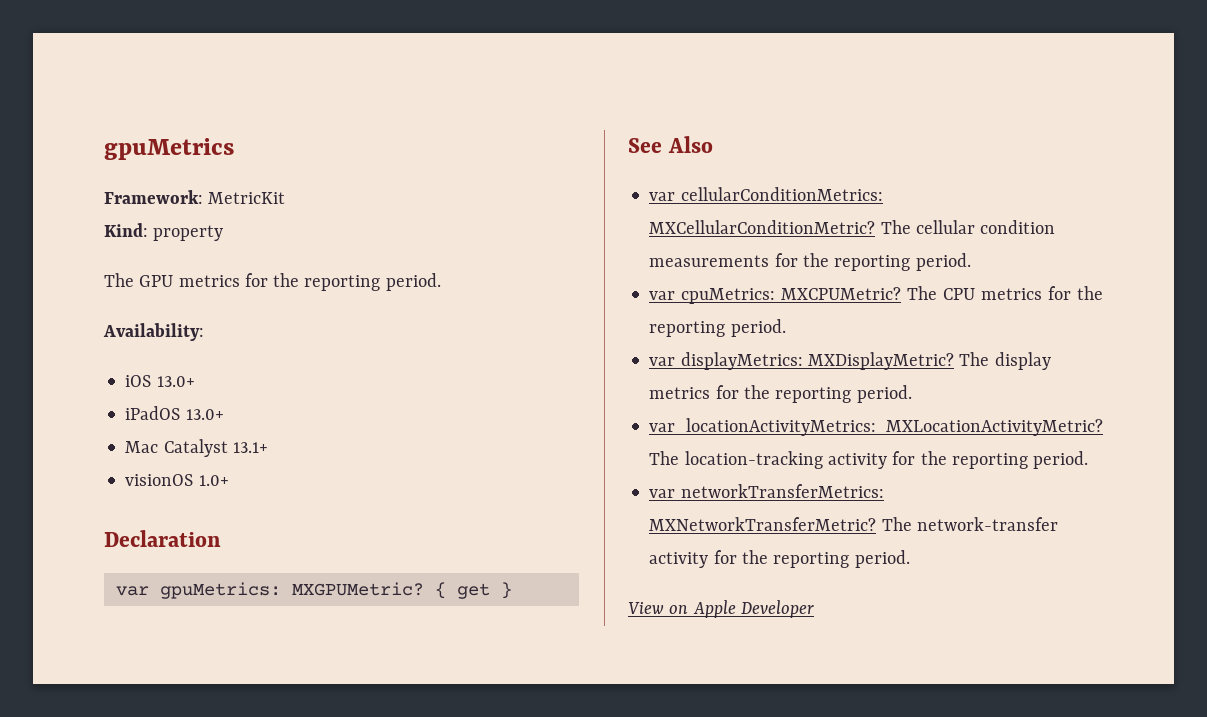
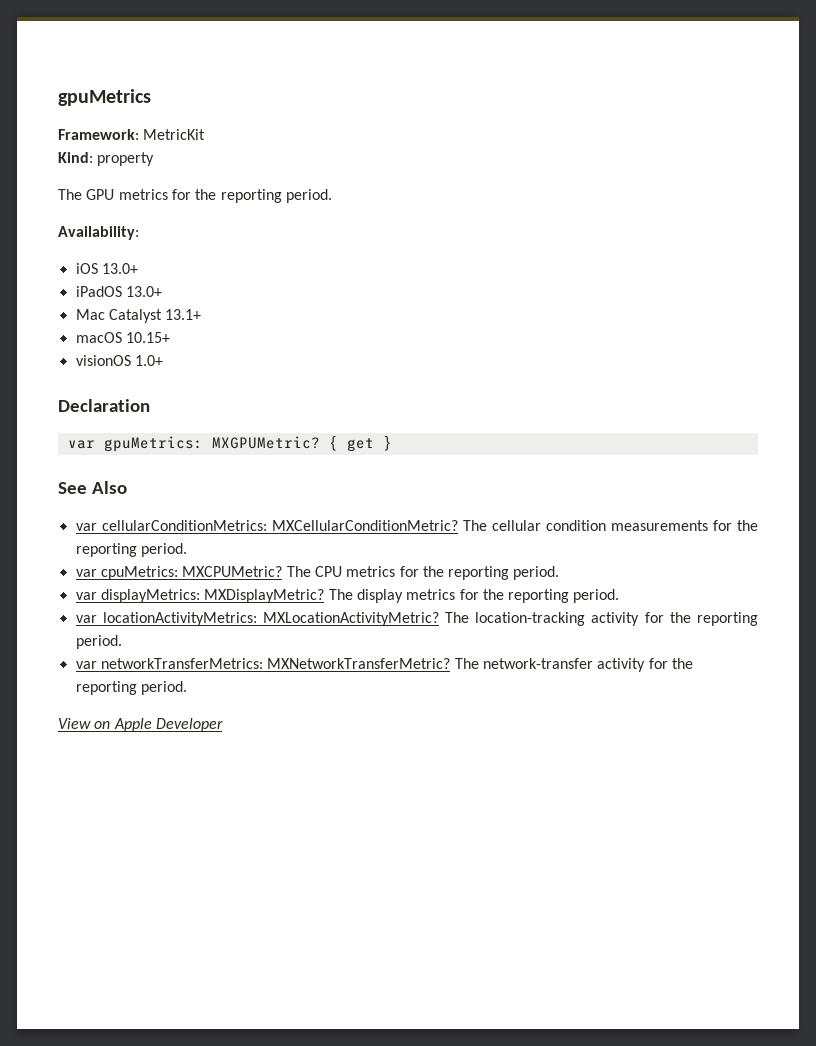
+ macOS 10.15+

